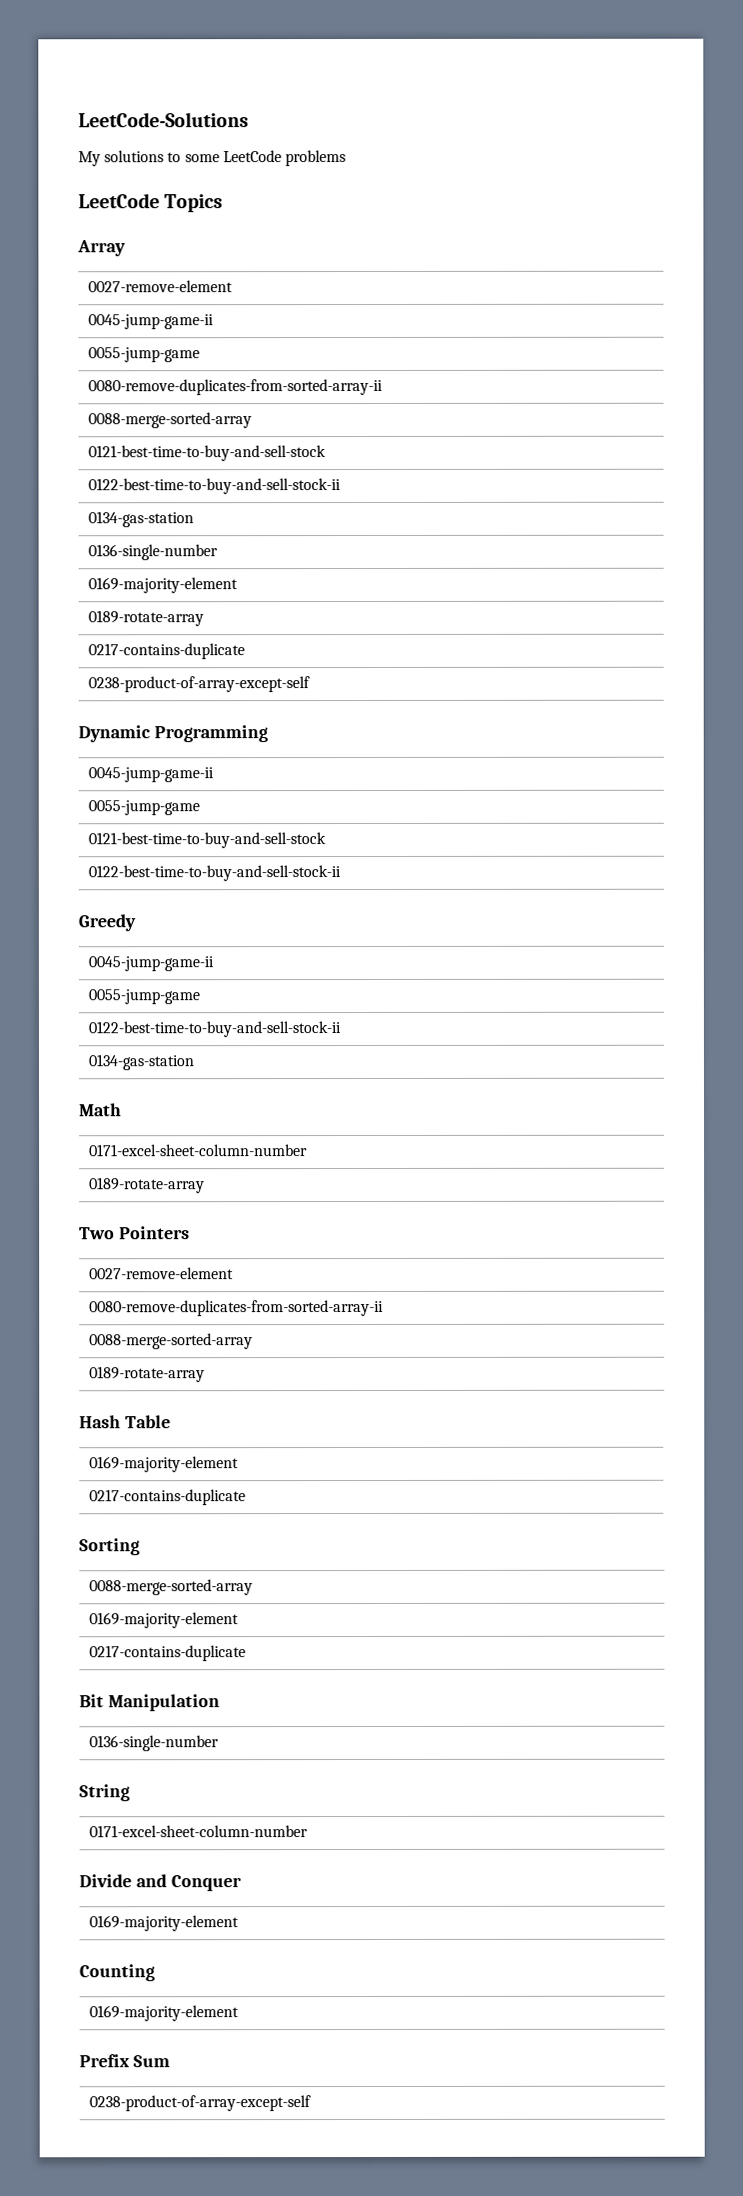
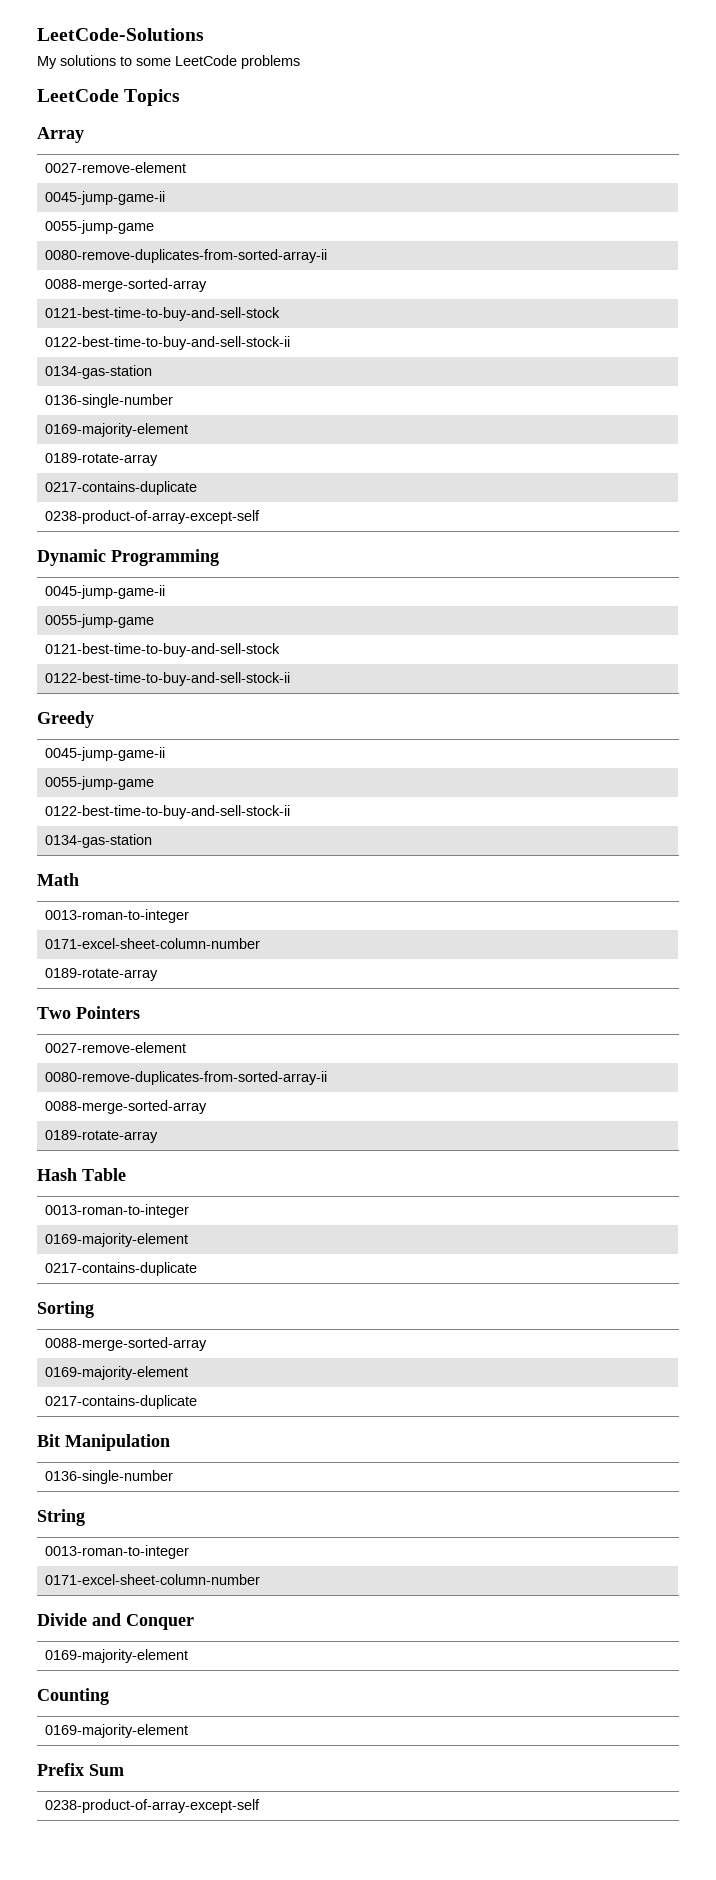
  Math
+ 0013-roman-to-integer
  Hash Table
+ 0013-roman-to-integer
  String
+ 0013-roman-to-integer

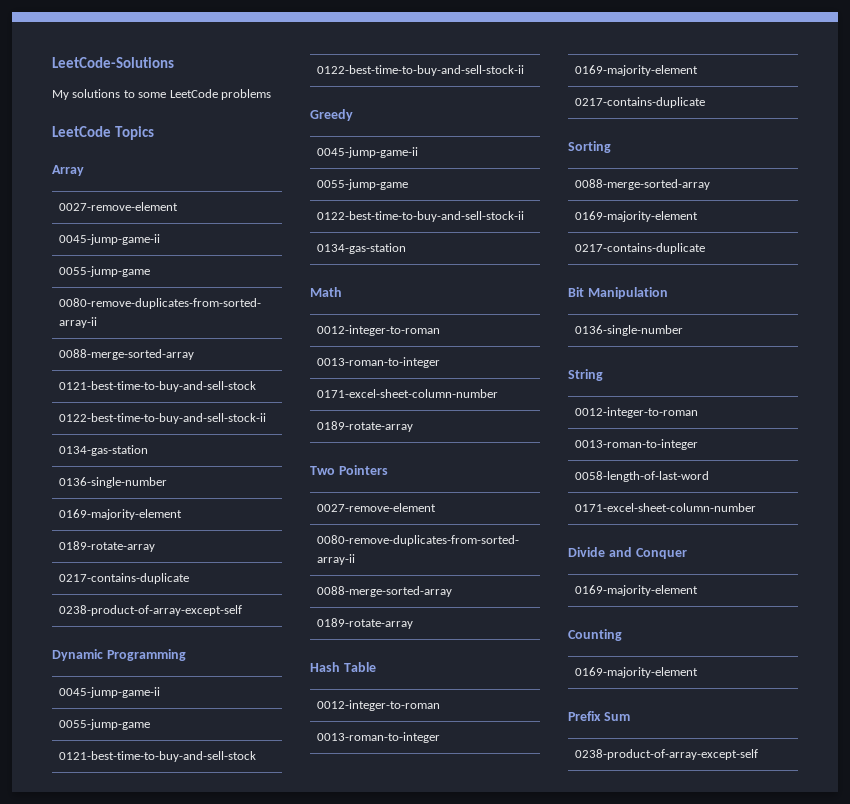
  Math
+ 0012-integer-to-roman
  Hash Table
+ 0012-integer-to-roman
  String
+ 0012-integer-to-roman
  0013-roman-to-integer
+ 0058-length-of-last-word

